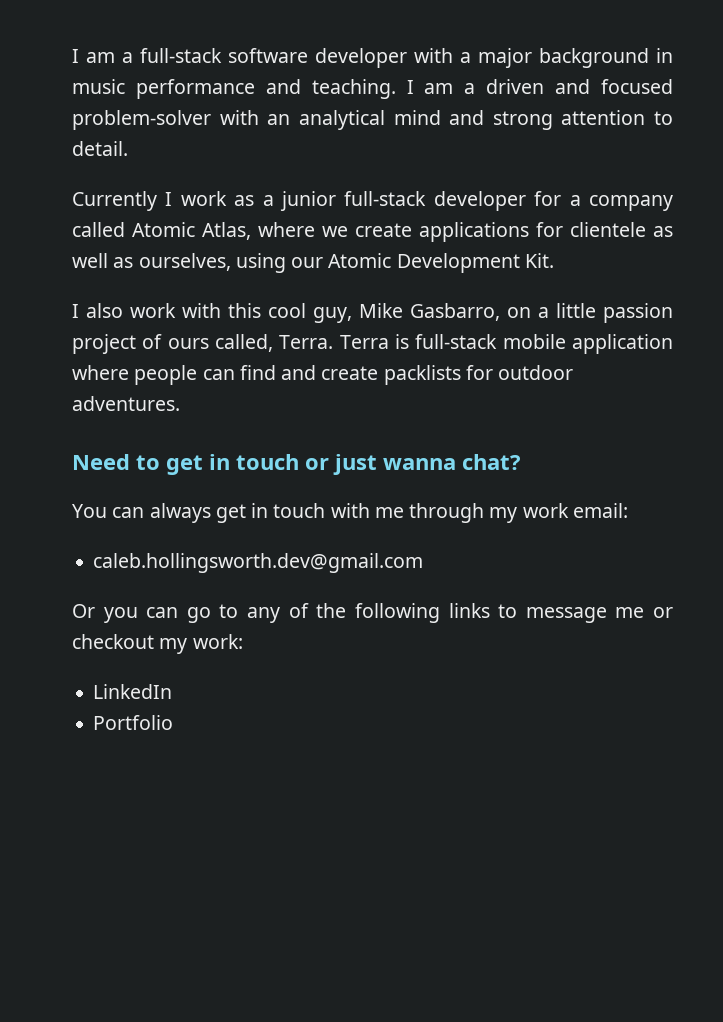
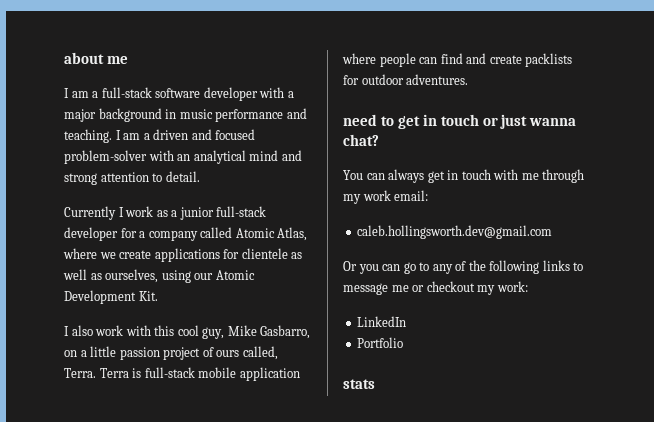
+ about me
- Need to get in touch or just wanna chat?
+ need to get in touch or just wanna chat?
+ stats

